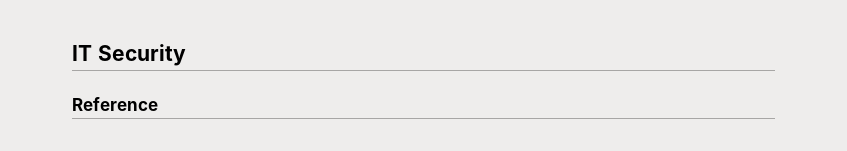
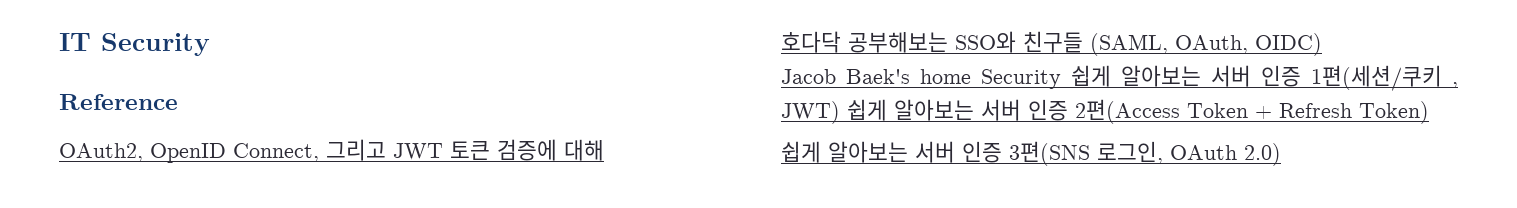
+ OAuth2, OpenID Connect, 그리고 JWT 토큰 검증에 대해
+ 호다닥 공부해보는 SSO와 친구들 (SAML, OAuth, OIDC)
+ Jacob Baek's home Security 쉽게 알아보는 서버 인증 1편(세션/쿠키 , JWT) 쉽게 알아보는 서버 인증 2편(Access Token + Refresh Token)
+ 쉽게 알아보는 서버 인증 3편(SNS 로그인, OAuth 2.0)

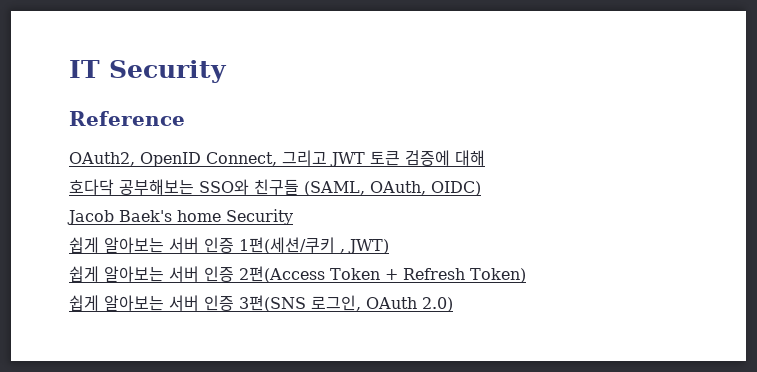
- Jacob Baek's home Security 쉽게 알아보는 서버 인증 1편(세션/쿠키 , JWT) 쉽게 알아보는 서버 인증 2편(Access Token + Refresh Token)
+ Jacob Baek's home Security
+ 쉽게 알아보는 서버 인증 1편(세션/쿠키 , JWT)
+ 쉽게 알아보는 서버 인증 2편(Access Token + Refresh Token)

